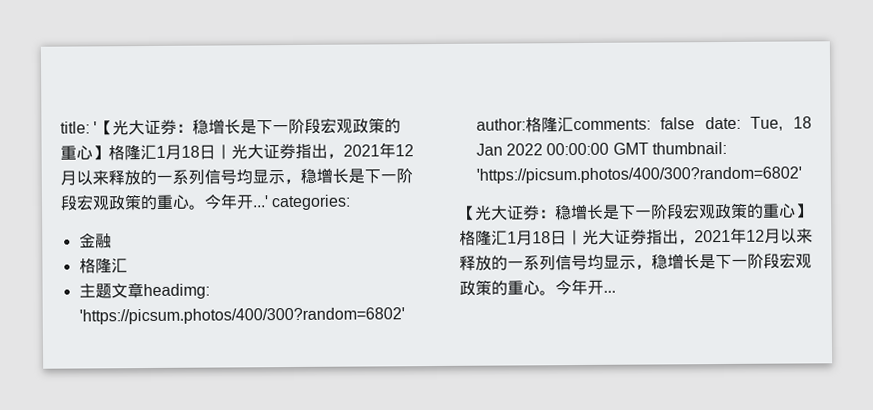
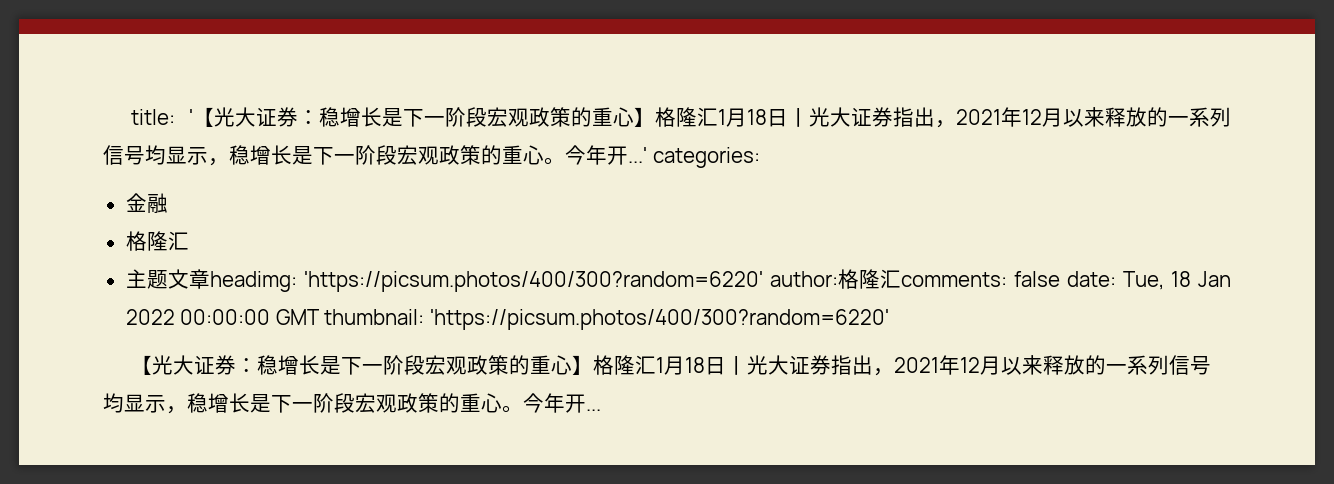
- 主题文章headimg: 'https://picsum.photos/400/300?random=6802' author:格隆汇comments: false date: Tue, 18 Jan 2022 00:00:00 GMT thumbnail: 'https://picsum.photos/400/300?random=6802'
+ 主题文章headimg: 'https://picsum.photos/400/300?random=6220' author:格隆汇comments: false date: Tue, 18 Jan 2022 00:00:00 GMT thumbnail: 'https://picsum.photos/400/300?random=6220'

